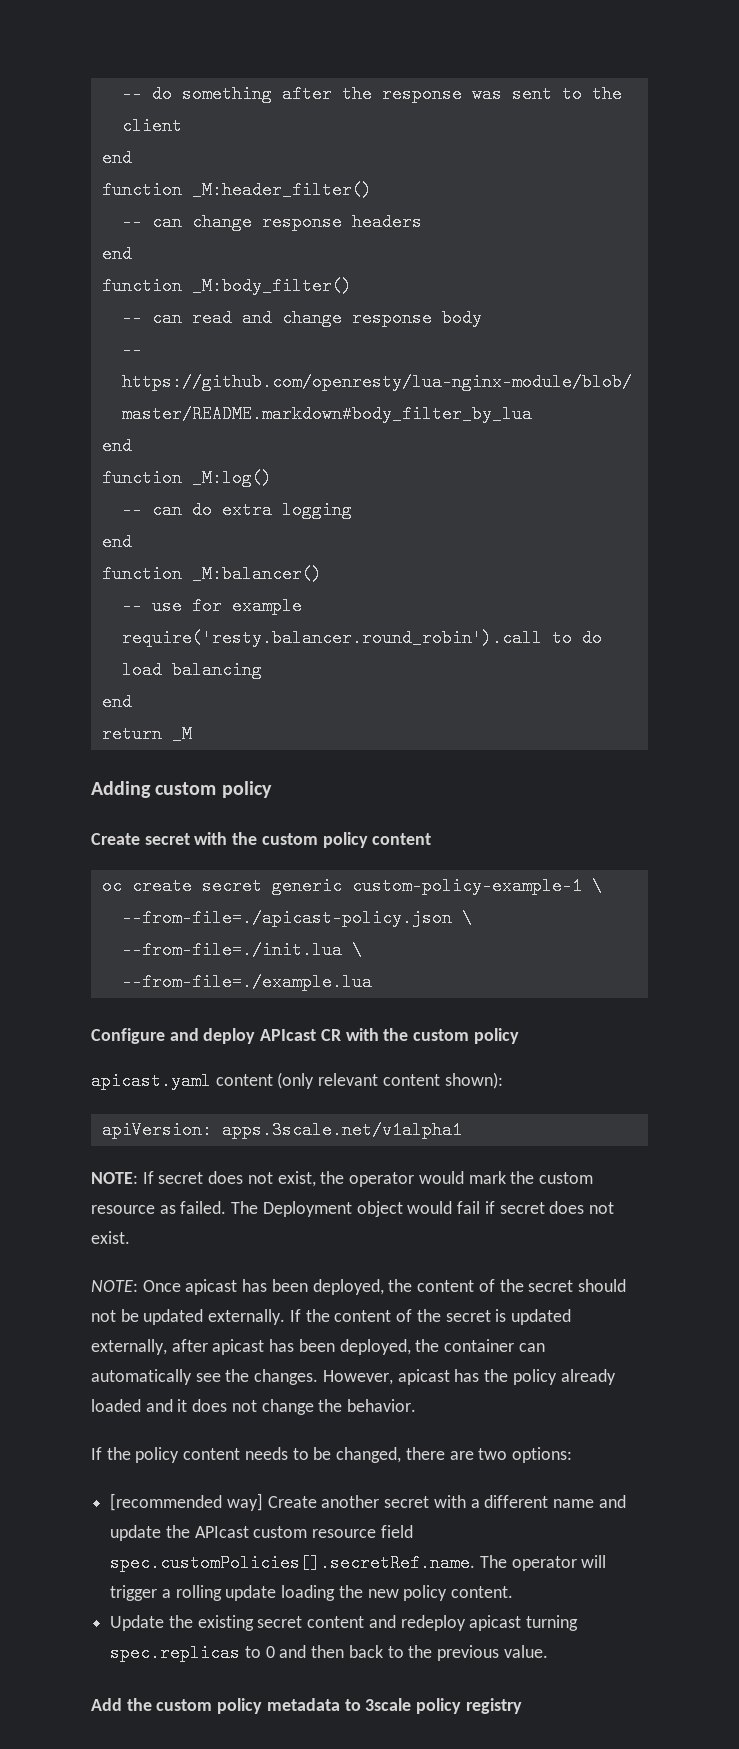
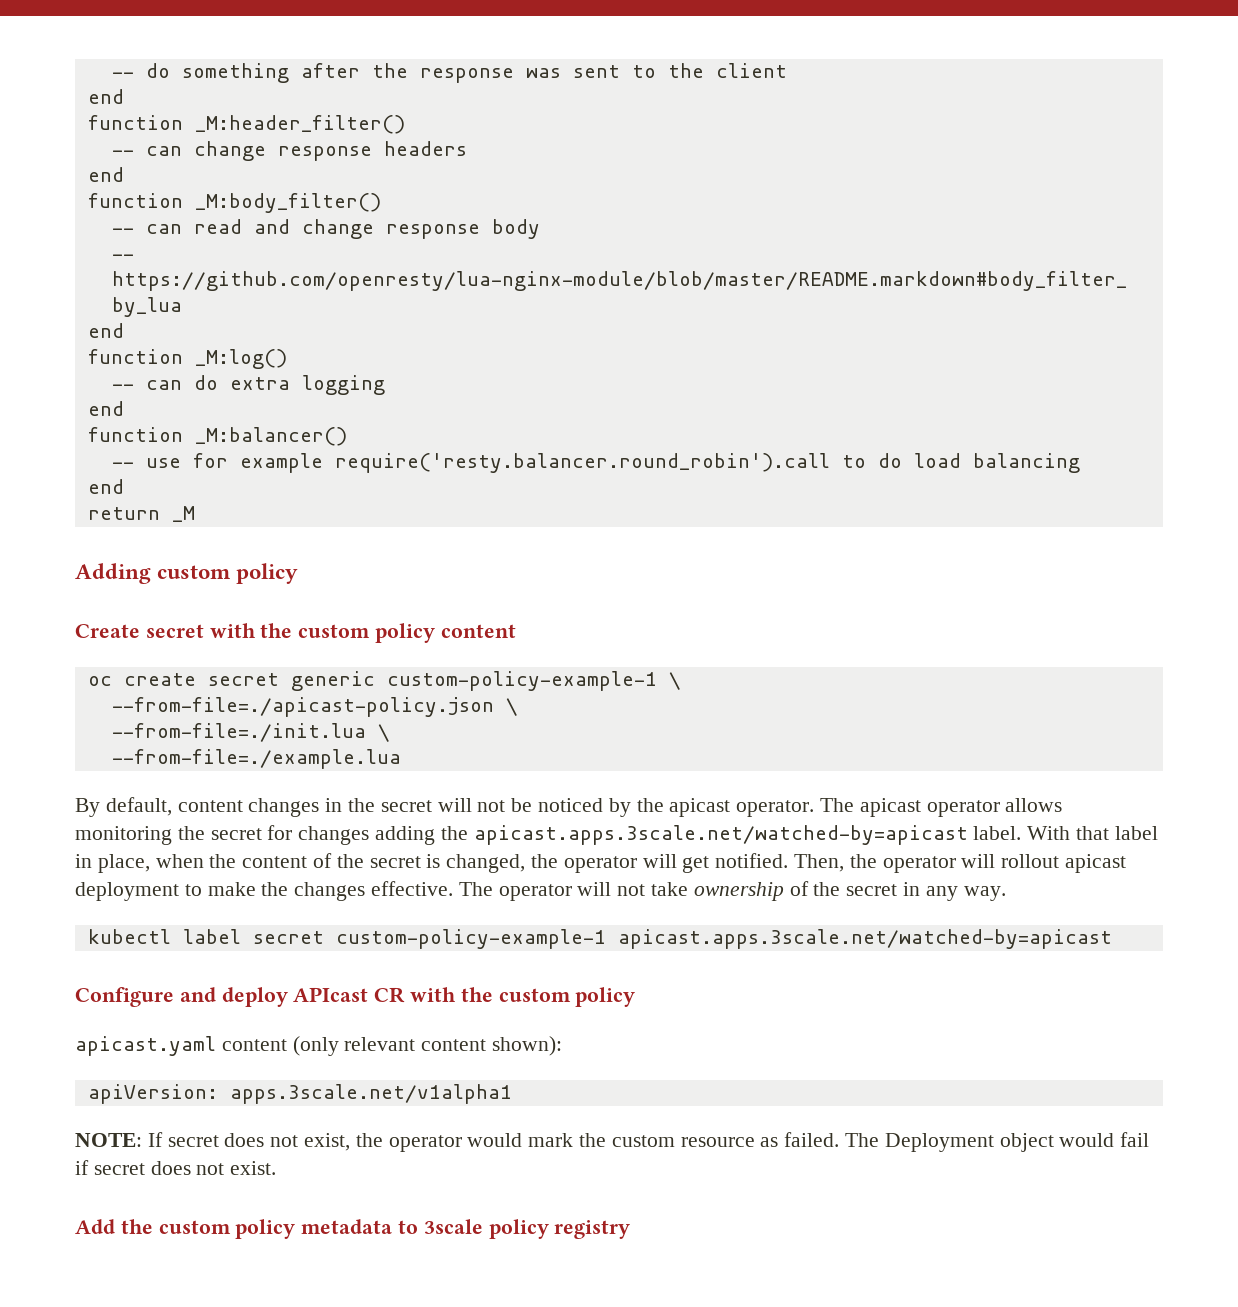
+ By default, content changes in the secret will not be noticed by the apicast operator. The apicast operator allows monitoring the secret for changes adding the apicast.apps.3scale.net/watched-by=apicast label. With that label in place, when the content of the secret is changed, the operator will get notified. Then, the operator will rollout apicast deployment to make the changes effective. The operator will not take ownership of the secret in any way.
+ kubectl label secret custom-policy-example-1 apicast.apps.3scale.net/watched-by=apicast
- NOTE: Once apicast has been deployed, the content of the secret should not be updated externally. If the content of the secret is updated externally, after apicast has been deployed, the container can automatically see the changes. However, apicast has the policy already loaded and it does not change the behavior.
- If the policy content needs to be changed, there are two options:
- [recommended way] Create another secret with a different name and update the APIcast custom resource field spec.customPolicies[].secretRef.name. The operator will trigger a rolling update loading the new policy content.
- Update the existing secret content and redeploy apicast turning spec.replicas to 0 and then back to the previous value.

